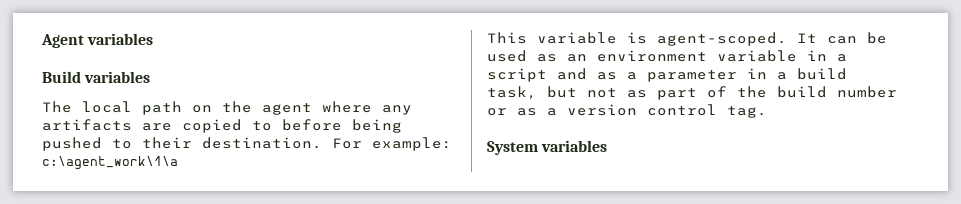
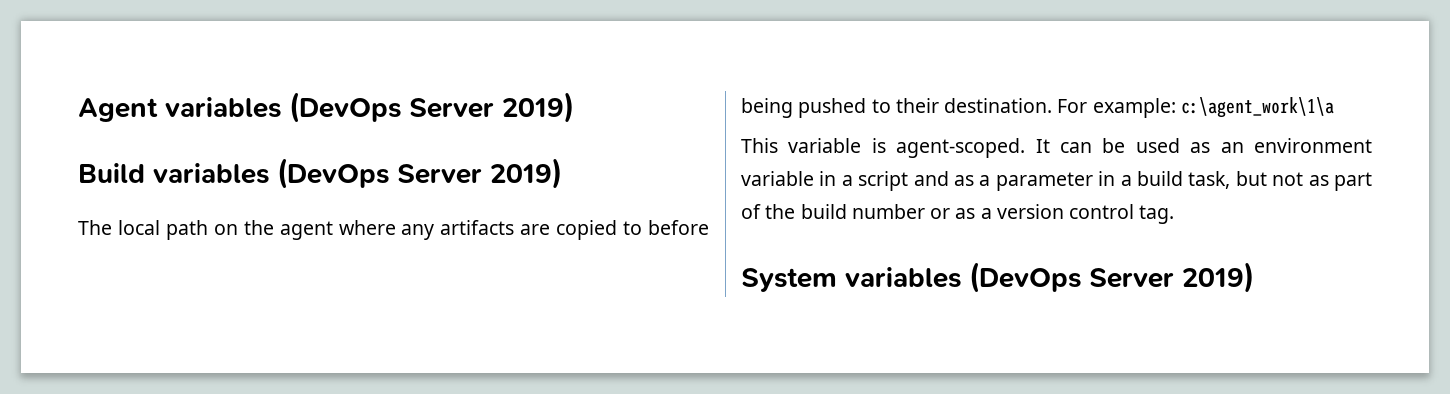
- Agent variables
+ Agent variables (DevOps Server 2019)
- Build variables
+ Build variables (DevOps Server 2019)
- System variables
+ System variables (DevOps Server 2019)

